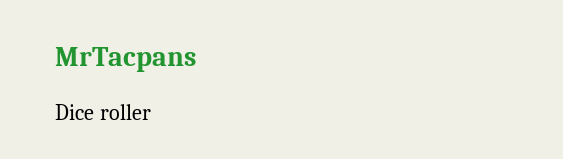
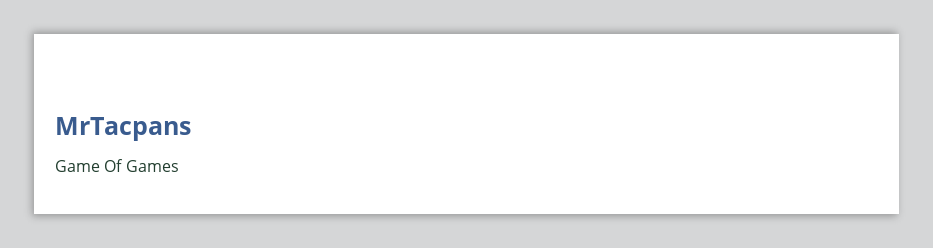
- Dice roller
+ Game Of Games

